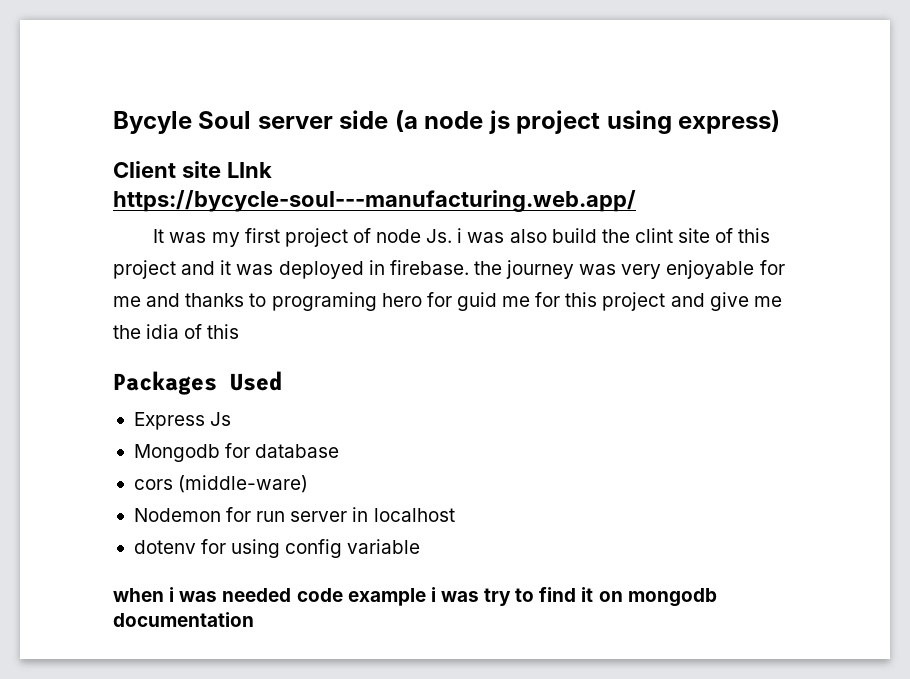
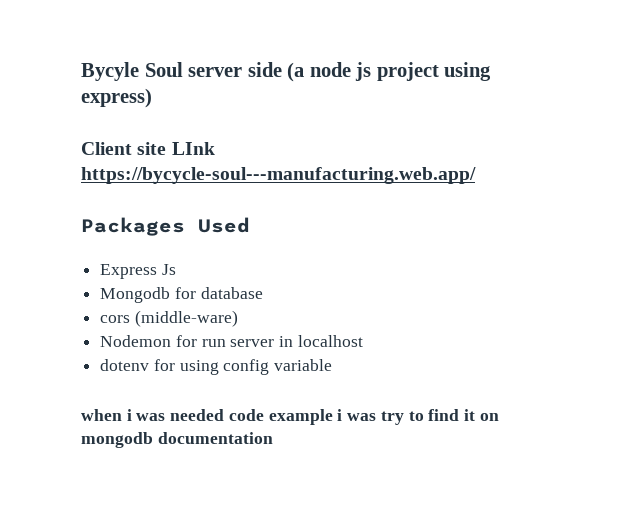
- It was my first project of node Js. i was also build the clint site of this project and it was deployed in firebase. the journey was very enjoyable for me and thanks to programing hero for guid me for this project and give me the idia of this

